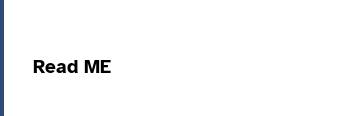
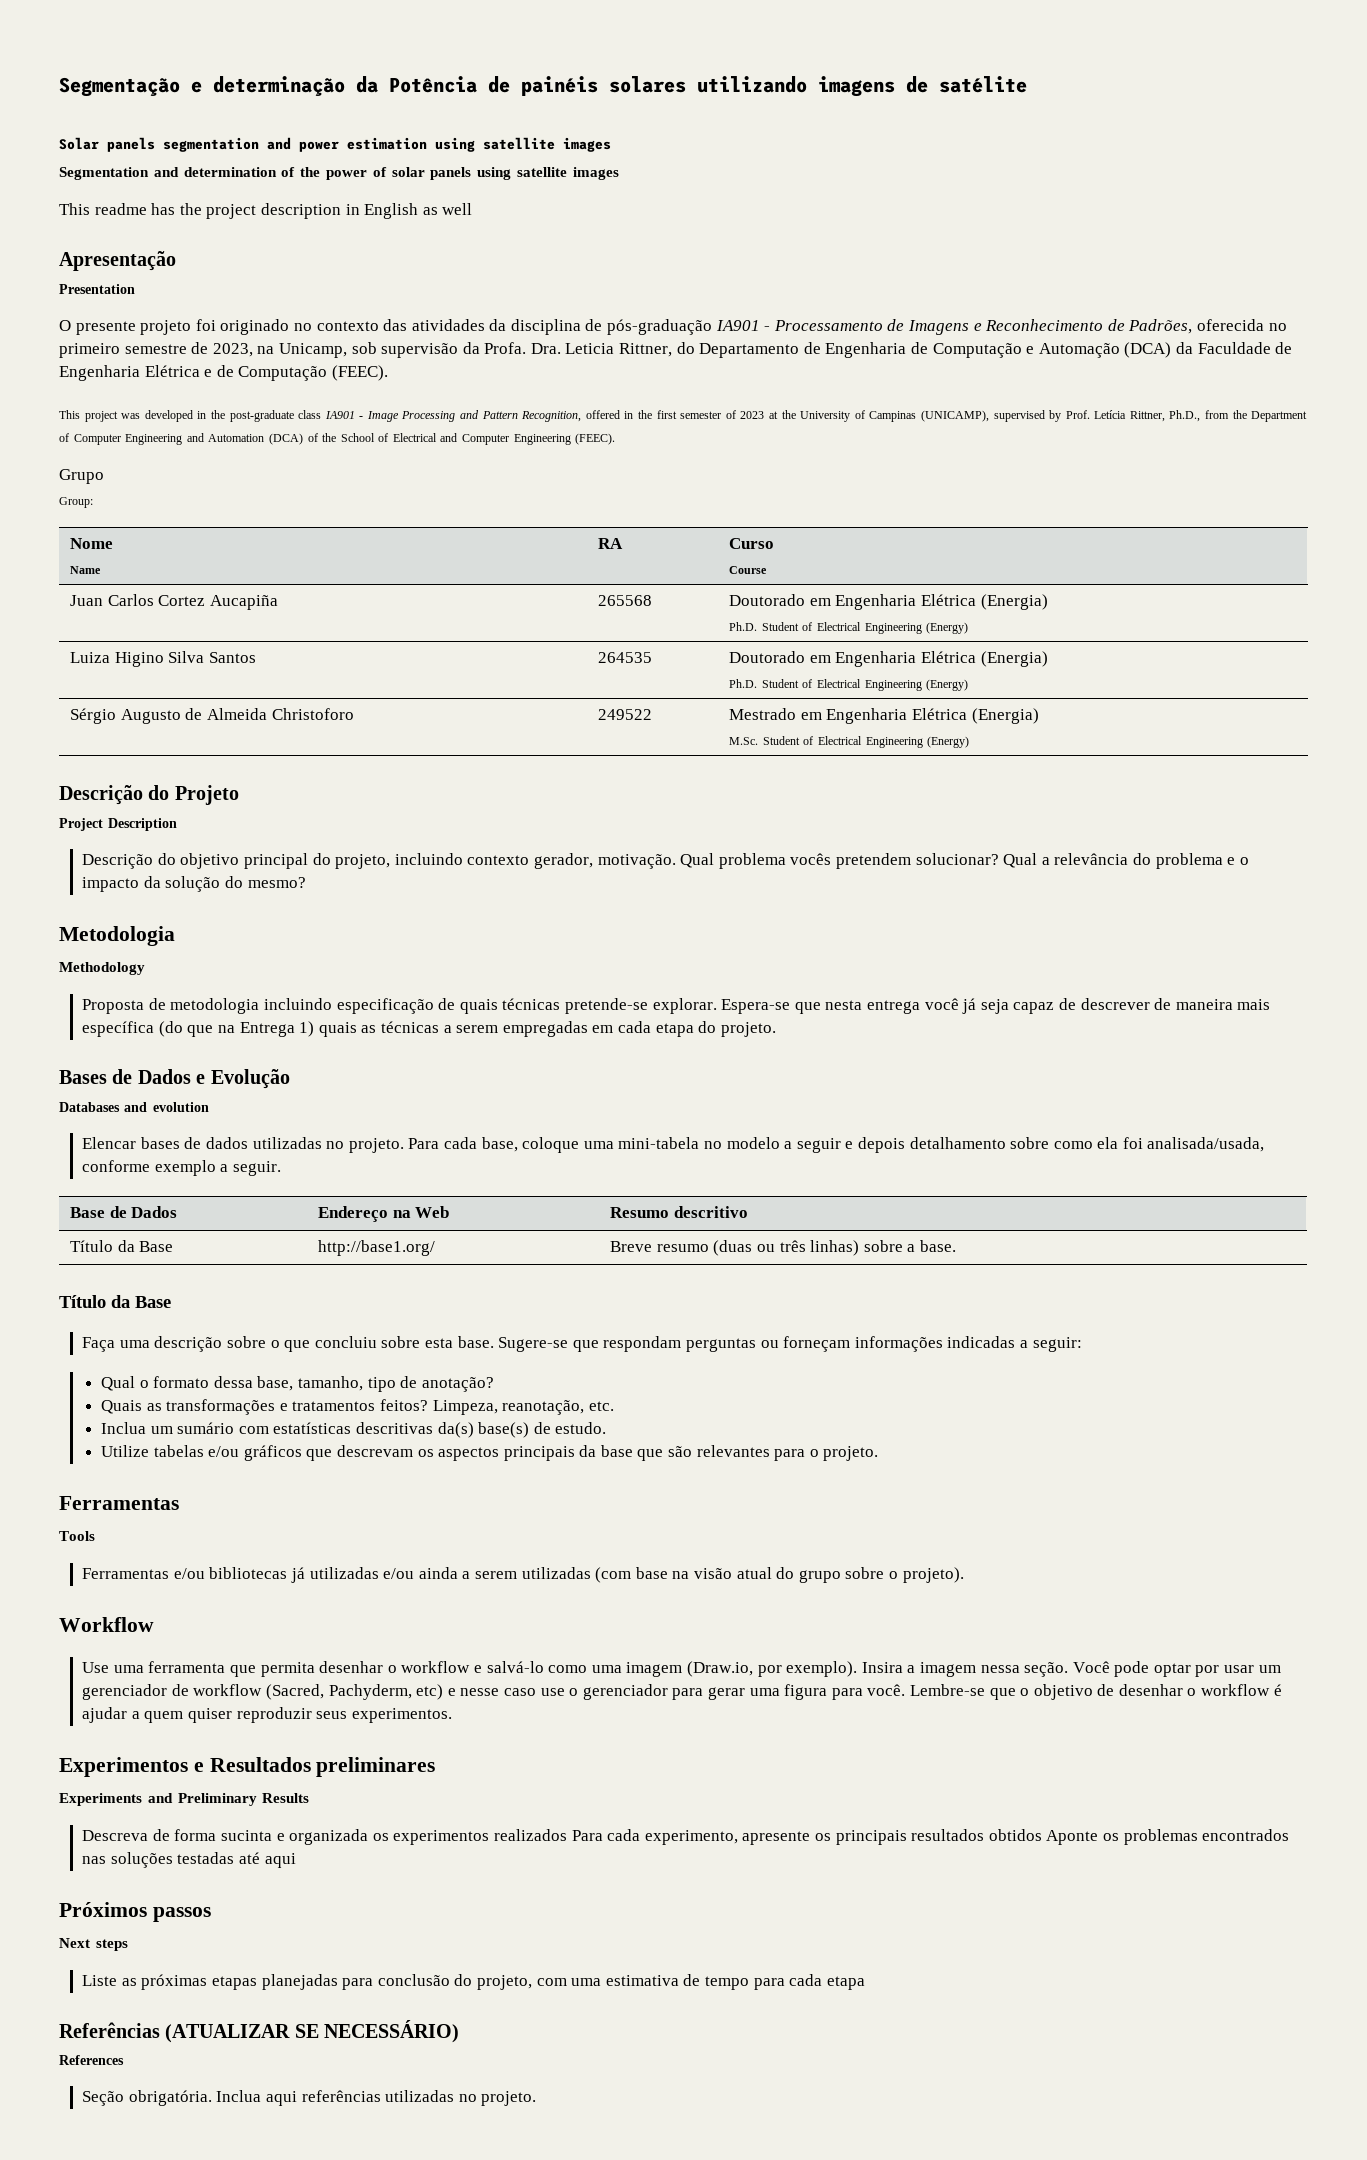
- Read ME
+ Segmentação e determinação da Potência de painéis solares utilizando imagens de satélite
+ Solar panels segmentation and power estimation using satellite images
+ Segmentation and determination of the power of solar panels using satellite images
+ This readme has the project description in English as well
+ Apresentação
+ Presentation
+ O presente projeto foi originado no contexto das atividades da disciplina de pós-graduação IA901 - Processamento de Imagens e Reconhecimento de Padrões, oferecida no primeiro semestre de 2023, na Unicamp, sob supervisão da Profa. Dra. Leticia Rittner, do Departamento de Engenharia de Computação e Automação (DCA) da Faculdade de Engenharia Elétrica e de Computação (FEEC).
+ This project was developed in the post-graduate class IA901 - Image Processing and Pattern Recognition, offered in the first semester of 2023 at the University of Campinas (UNICAMP), supervised by Prof. Letícia Rittner, Ph.D., from the Department of Computer Engineering and Automation (DCA) of the School of Electrical and Computer Engineering (FEEC).
+ Grupo
+ Group:
+ Nome
+ Name | RA | Curso
+ Course
+ Juan Carlos Cortez Aucapiña | 265568 | Doutorado em Engenharia Elétrica (Energia)
+ Ph.D. Student of Electrical Engineering (Energy)
+ Luiza Higino Silva Santos | 264535 | Doutorado em Engenharia Elétrica (Energia)
+ Ph.D. Student of Electrical Engineering (Energy)
+ Sérgio Augusto de Almeida Christoforo | 249522 | Mestrado em Engenharia Elétrica (Energia)
+ M.Sc. Student of Electrical Engineering (Energy)
+ Descrição do Projeto
+ Project Description
+ Descrição do objetivo principal do projeto, incluindo contexto gerador, motivação. Qual problema vocês pretendem solucionar? Qual a relevância do problema e o impacto da solução do mesmo?
+ Metodologia
+ Methodology
+ Proposta de metodologia incluindo especificação de quais técnicas pretende-se explorar. Espera-se que nesta entrega você já seja capaz de descrever de maneira mais específica (do que na Entrega 1) quais as técnicas a serem empregadas em cada etapa do projeto.
+ Bases de Dados e Evolução
+ Databases and evolution
+ Elencar bases de dados utilizadas no projeto. Para cada base, coloque uma mini-tabela no modelo a seguir e depois detalhamento sobre como ela foi analisada/usada, conforme exemplo a seguir.
+ Base de Dados | Endereço na Web | Resumo descritivo
+ Título da Base | http://base1.org/ | Breve resumo (duas ou três linhas) sobre a base.
+ Título da Base
+ Faça uma descrição sobre o que concluiu sobre esta base. Sugere-se que respondam perguntas ou forneçam informações indicadas a seguir:
+ Qual o formato dessa base, tamanho, tipo de anotação?
+ Quais as transformações e tratamentos feitos? Limpeza, reanotação, etc.
+ Inclua um sumário com estatísticas descritivas da(s) base(s) de estudo.
+ Utilize tabelas e/ou gráficos que descrevam os aspectos principais da base que são relevantes para o projeto.
+ Ferramentas
+ Tools
+ Ferramentas e/ou bibliotecas já utilizadas e/ou ainda a serem utilizadas (com base na visão atual do grupo sobre o projeto).
+ Workflow
+ Use uma ferramenta que permita desenhar o workflow e salvá-lo como uma imagem (Draw.io, por exemplo). Insira a imagem nessa seção. Você pode optar por usar um gerenciador de workflow (Sacred, Pachyderm, etc) e nesse caso use o gerenciador para gerar uma figura para você. Lembre-se que o objetivo de desenhar o workflow é ajudar a quem quiser reproduzir seus experimentos.
+ Experimentos e Resultados preliminares
+ Experiments and Preliminary Results
+ Descreva de forma sucinta e organizada os experimentos realizados Para cada experimento, apresente os principais resultados obtidos Aponte os problemas encontrados nas soluções testadas até aqui
+ Próximos passos
+ Next steps
+ Liste as próximas etapas planejadas para conclusão do projeto, com uma estimativa de tempo para cada etapa
+ Referências (ATUALIZAR SE NECESSÁRIO)
+ References
+ Seção obrigatória. Inclua aqui referências utilizadas no projeto.

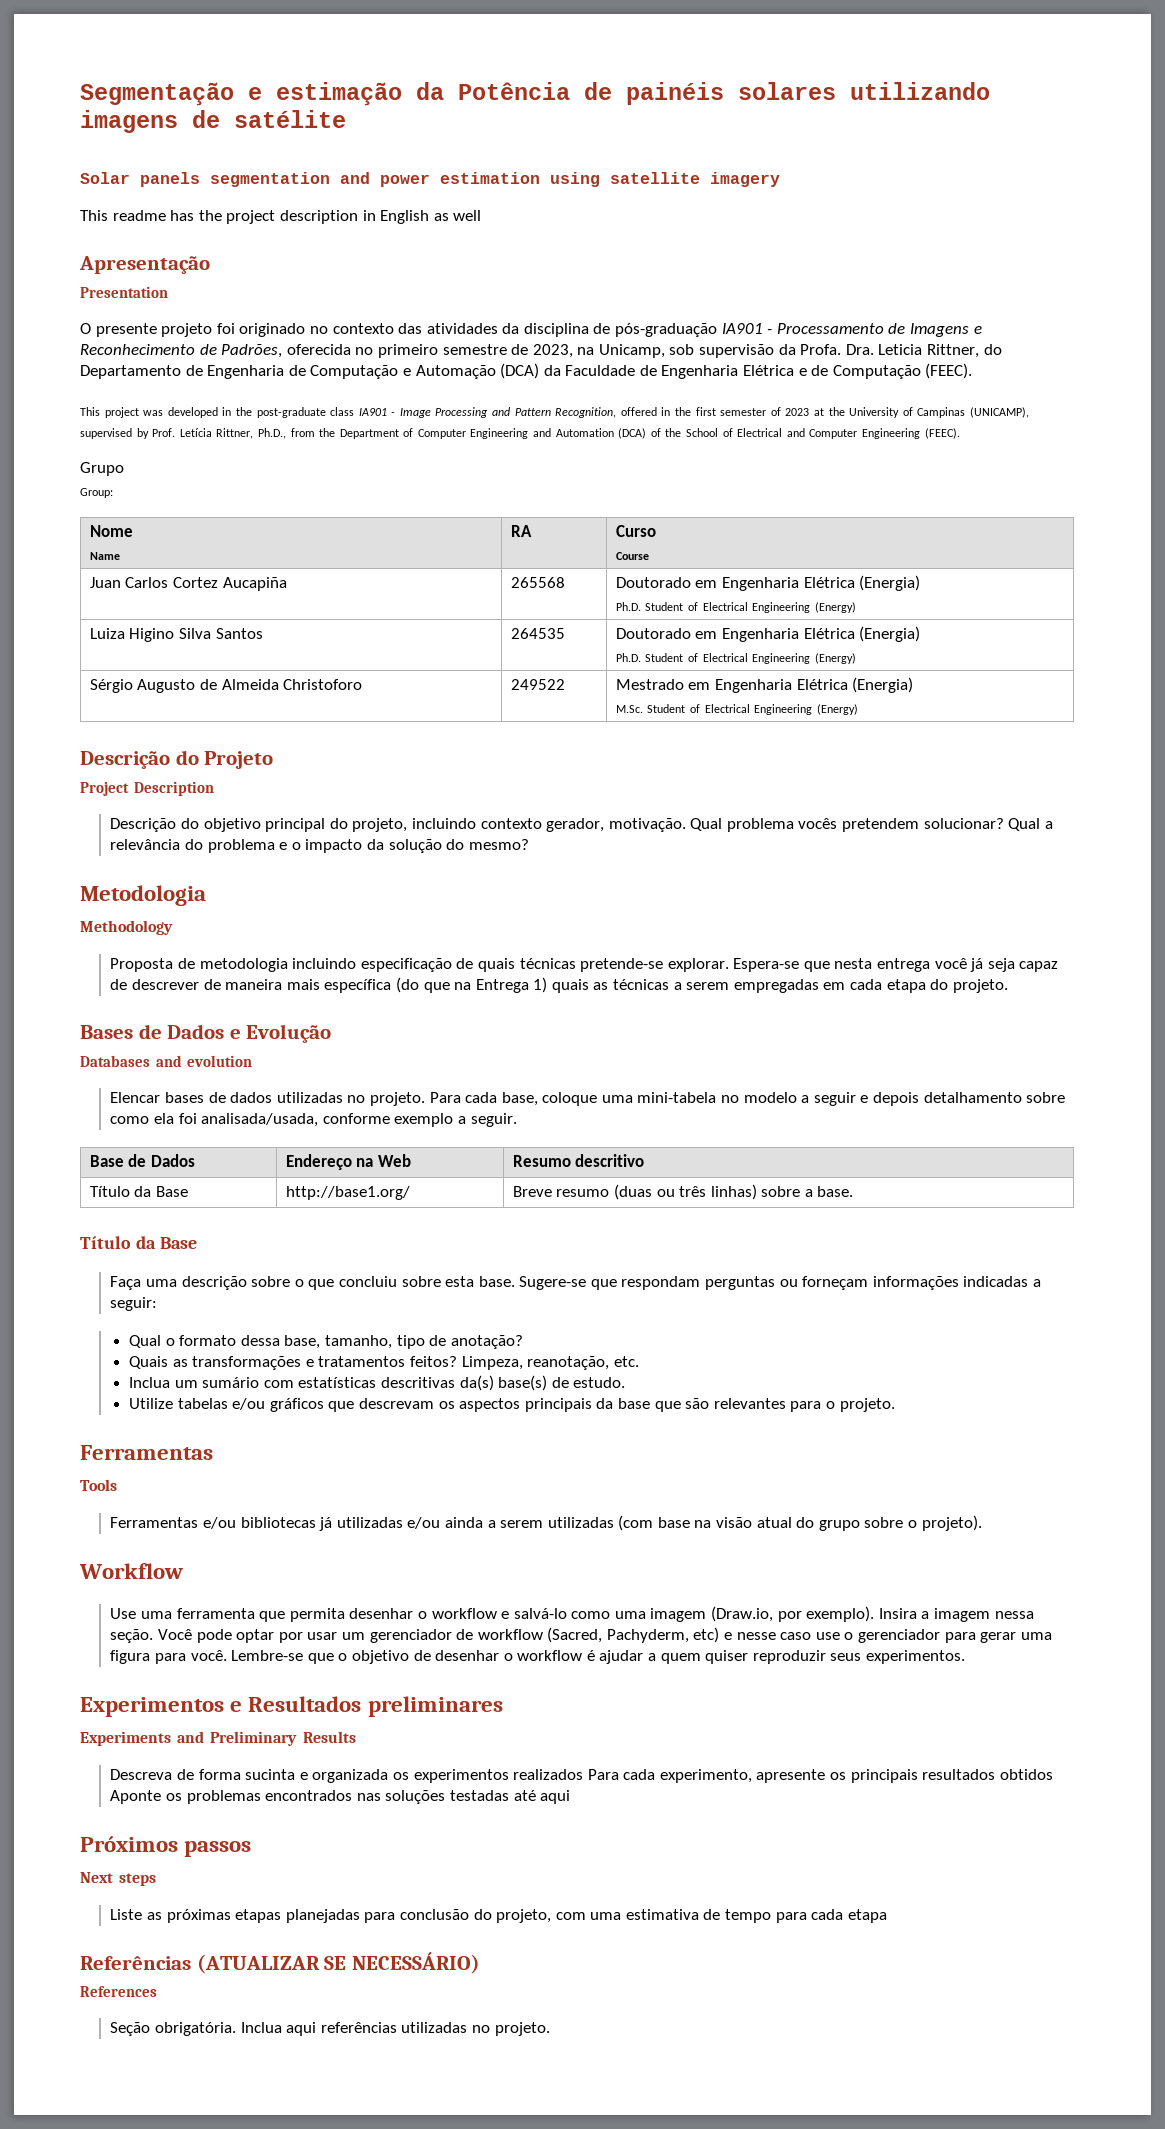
- Segmentação e determinação da Potência de painéis solares utilizando imagens de satélite
+ Segmentação e estimação da Potência de painéis solares utilizando imagens de satélite
- Solar panels segmentation and power estimation using satellite images
- Segmentation and determination of the power of solar panels using satellite images
+ Solar panels segmentation and power estimation using satellite imagery

